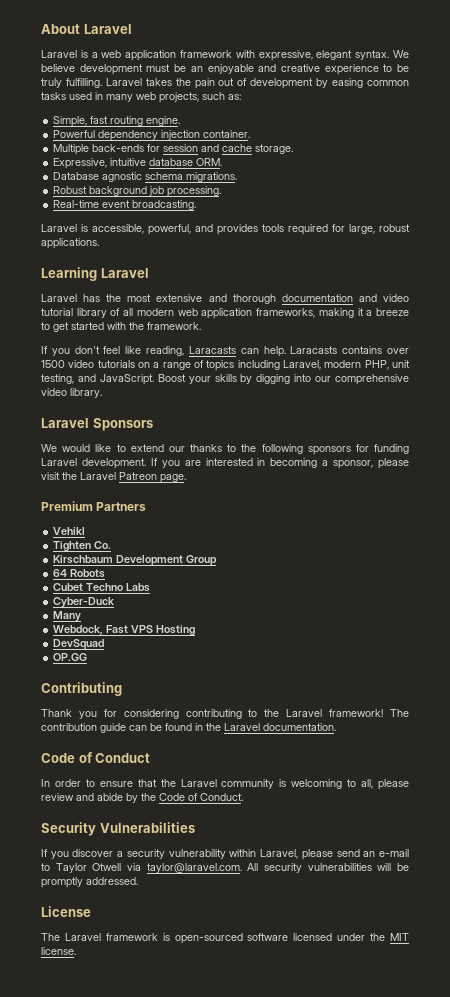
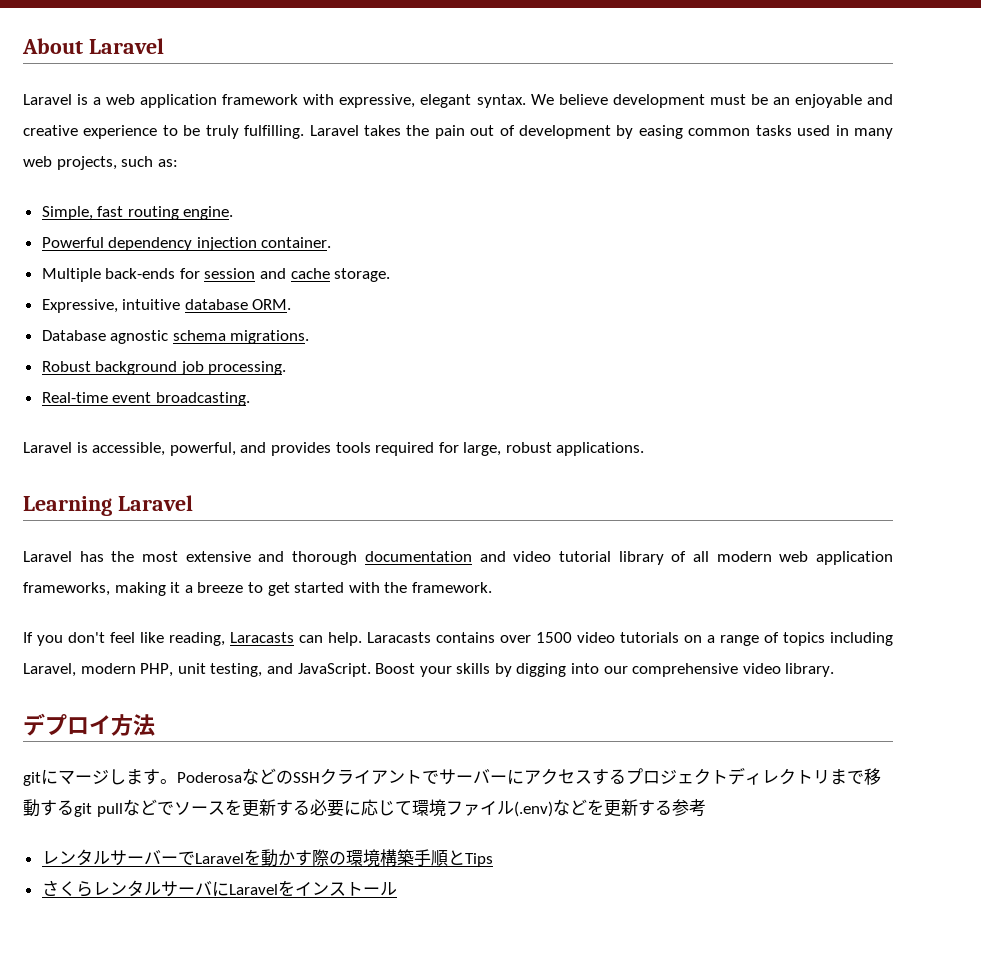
- Laravel Sponsors
- We would like to extend our thanks to the following sponsors for funding Laravel development. If you are interested in becoming a sponsor, please visit the Laravel Patreon page.
- Premium Partners
- Vehikl
- Tighten Co.
- Kirschbaum Development Group
- 64 Robots
- Cubet Techno Labs
- Cyber-Duck
- Many
- Webdock, Fast VPS Hosting
- DevSquad
- OP.GG
- Contributing
- Thank you for considering contributing to the Laravel framework! The contribution guide can be found in the Laravel documentation.
- Code of Conduct
- In order to ensure that the Laravel community is welcoming to all, please review and abide by the Code of Conduct.
- Security Vulnerabilities
- If you discover a security vulnerability within Laravel, please send an e-mail to Taylor Otwell via taylor@laravel.com. All security vulnerabilities will be promptly addressed.
- License
- The Laravel framework is open-sourced software licensed under the MIT license.
+ デプロイ方法
+ gitにマージします。PoderosaなどのSSHクライアントでサーバーにアクセスするプロジェクトディレクトリまで移動するgit pullなどでソースを更新する必要に応じて環境ファイル(.env)などを更新する参考
+ レンタルサーバーでLaravelを動かす際の環境構築手順とTips
+ さくらレンタルサーバにLaravelをインストール

